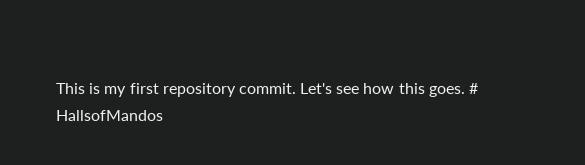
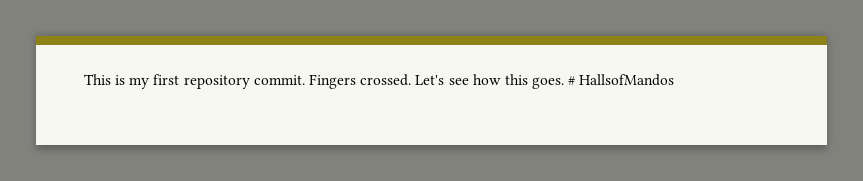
+ Fingers crossed.

